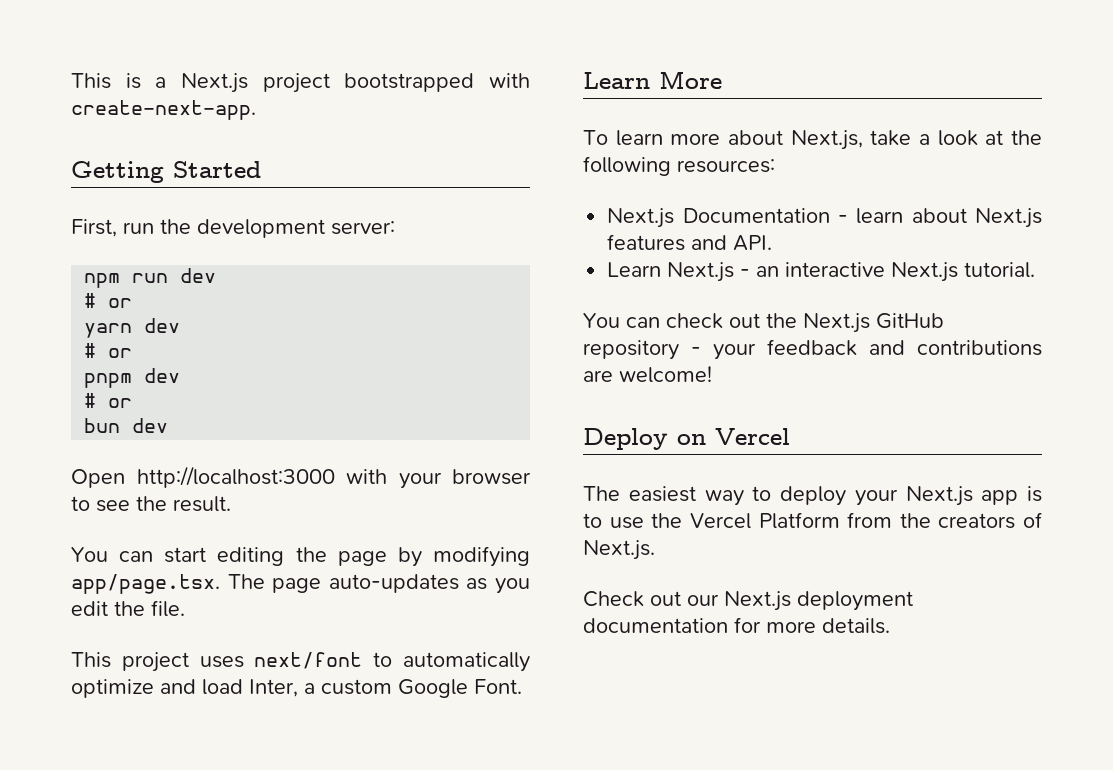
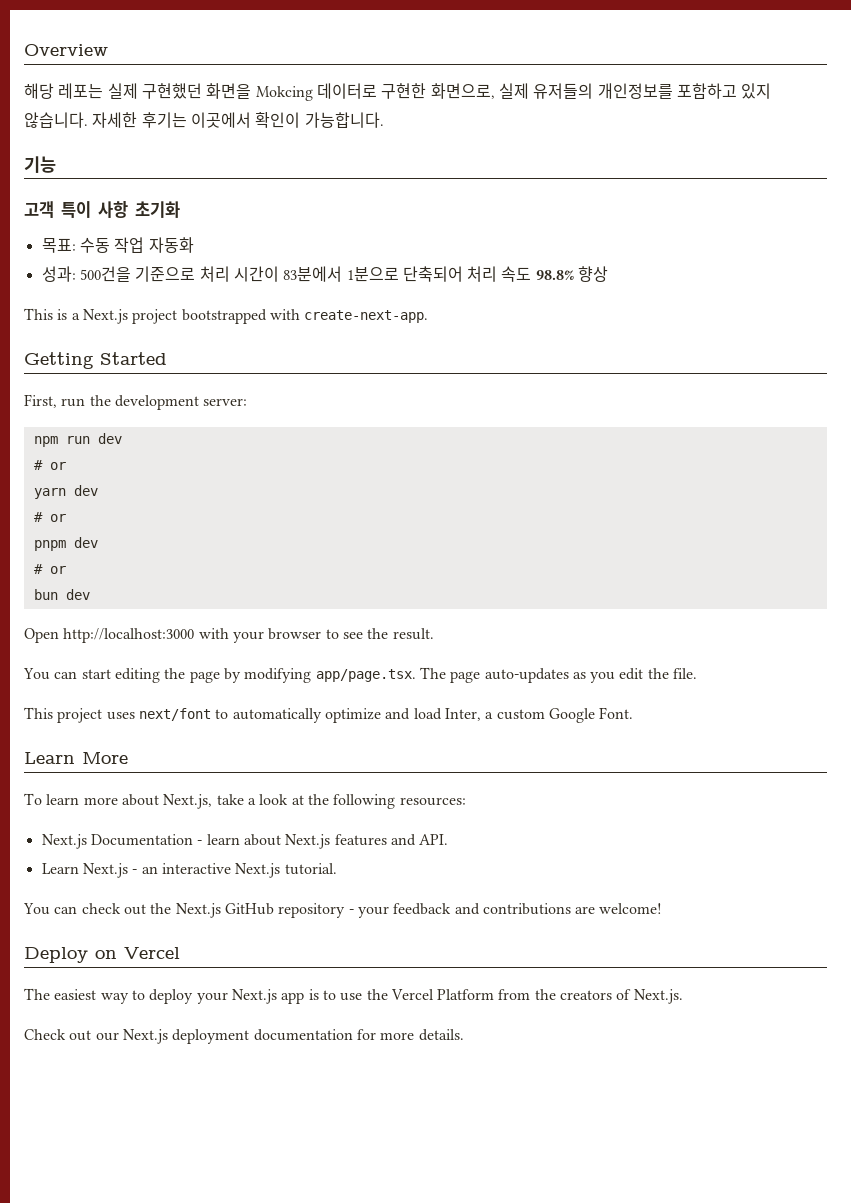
+ Overview
+ 해당 레포는 실제 구현했던 화면을 Mokcing 데이터로 구현한 화면으로, 실제 유저들의 개인정보를 포함하고 있지 않습니다. 자세한 후기는 이곳에서 확인이 가능합니다.
+ 기능
+ 고객 특이 사항 초기화
+ 목표: 수동 작업 자동화
+ 성과: 500건을 기준으로 처리 시간이 83분에서 1분으로 단축되어 처리 속도 98.8% 향상

